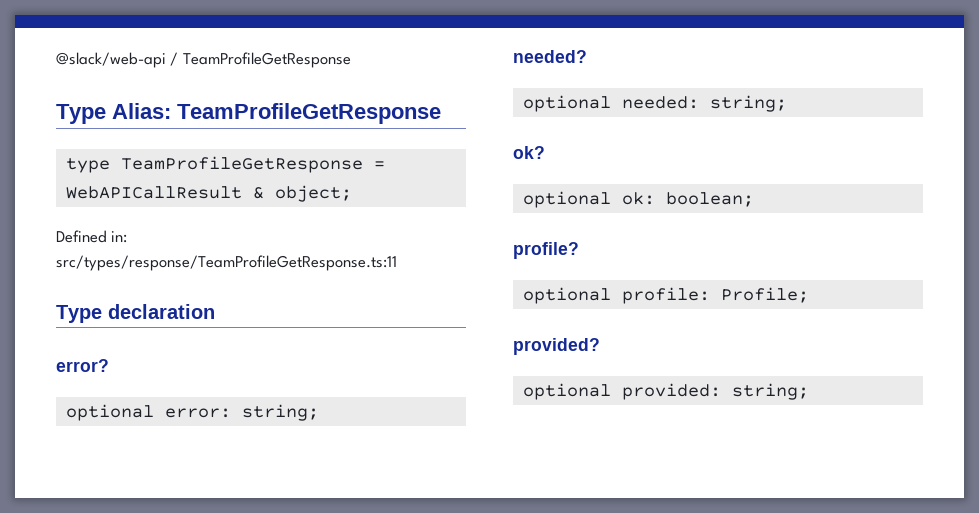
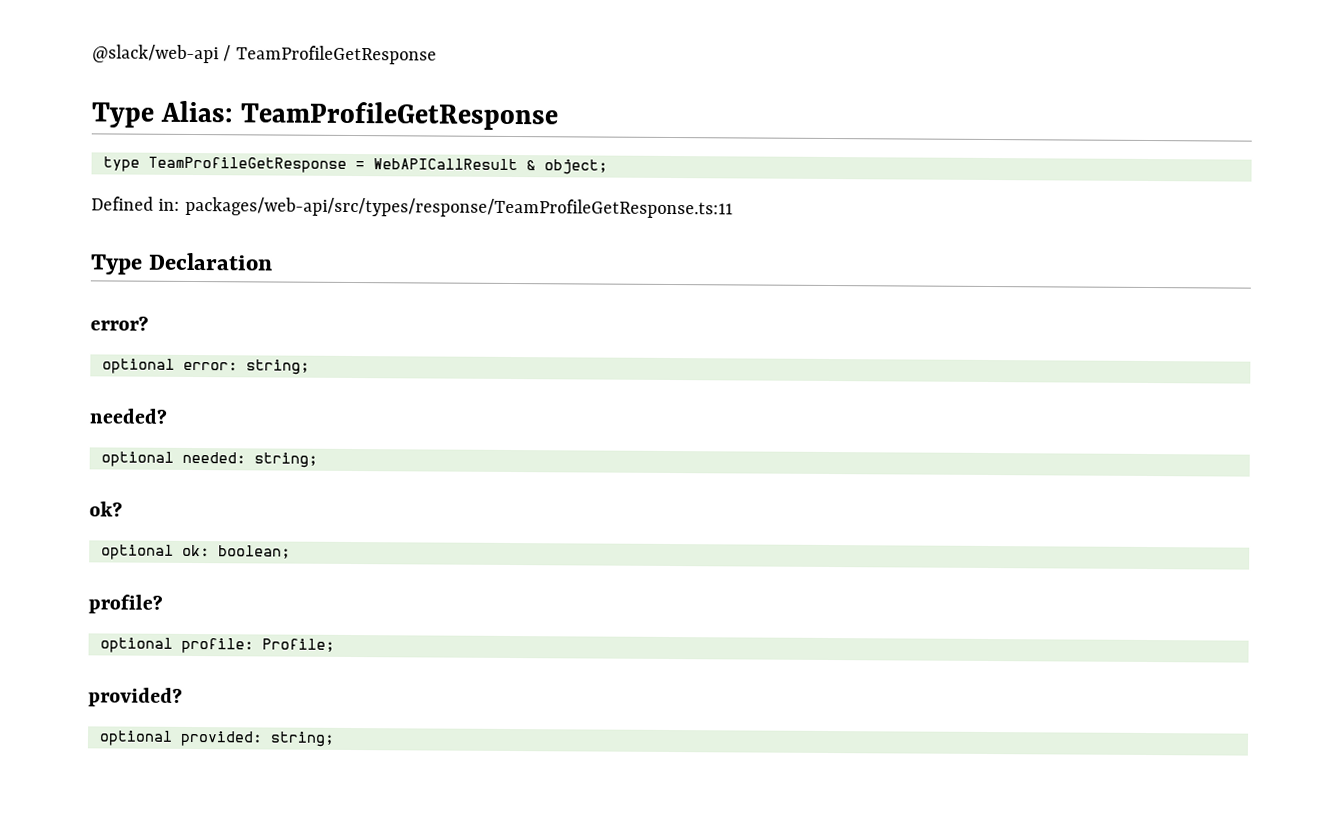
- Defined in: src/types/response/TeamProfileGetResponse.ts:11
- Type declaration
+ Defined in: packages/web-api/src/types/response/TeamProfileGetResponse.ts:11
+ Type Declaration

